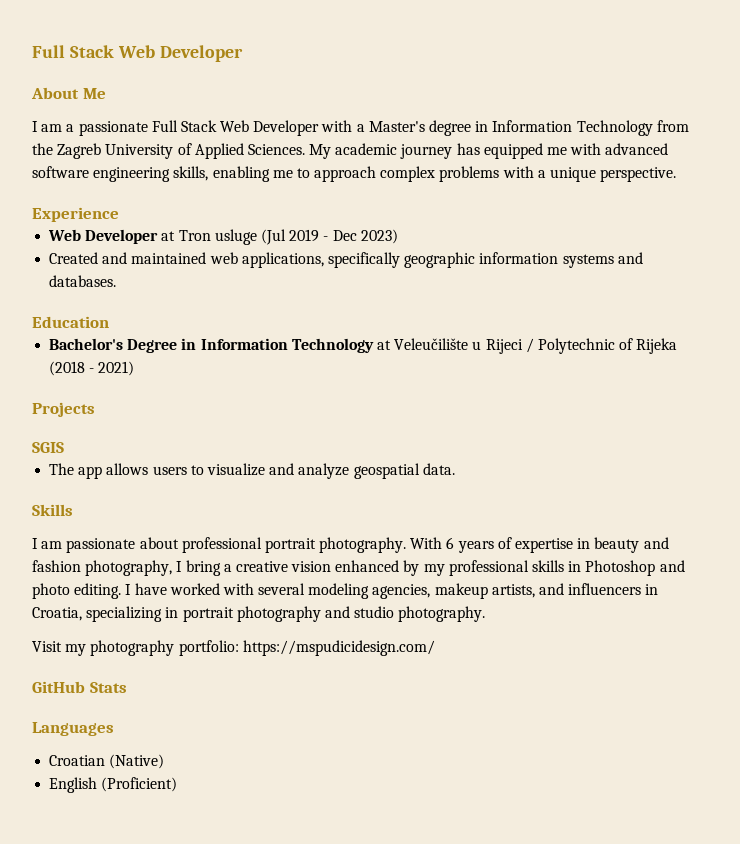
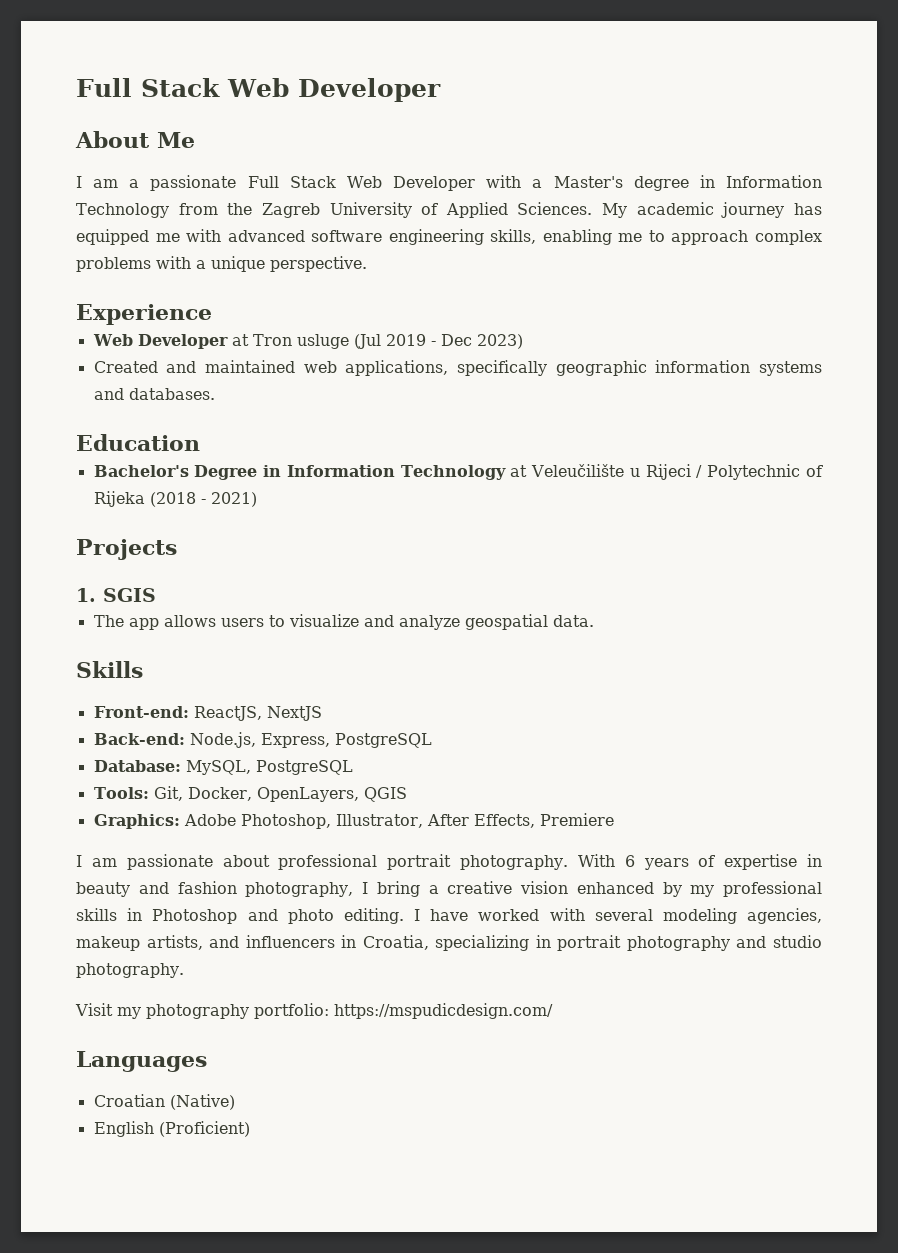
- SGIS
+ 1. SGIS
+ Front-end: ReactJS, NextJS
+ Back-end: Node.js, Express, PostgreSQL
+ Database: MySQL, PostgreSQL
+ Tools: Git, Docker, OpenLayers, QGIS
+ Graphics: Adobe Photoshop, Illustrator, After Effects, Premiere
- Visit my photography portfolio: https://mspudicidesign.com/
- GitHub Stats
+ Visit my photography portfolio: https://mspudicdesign.com/

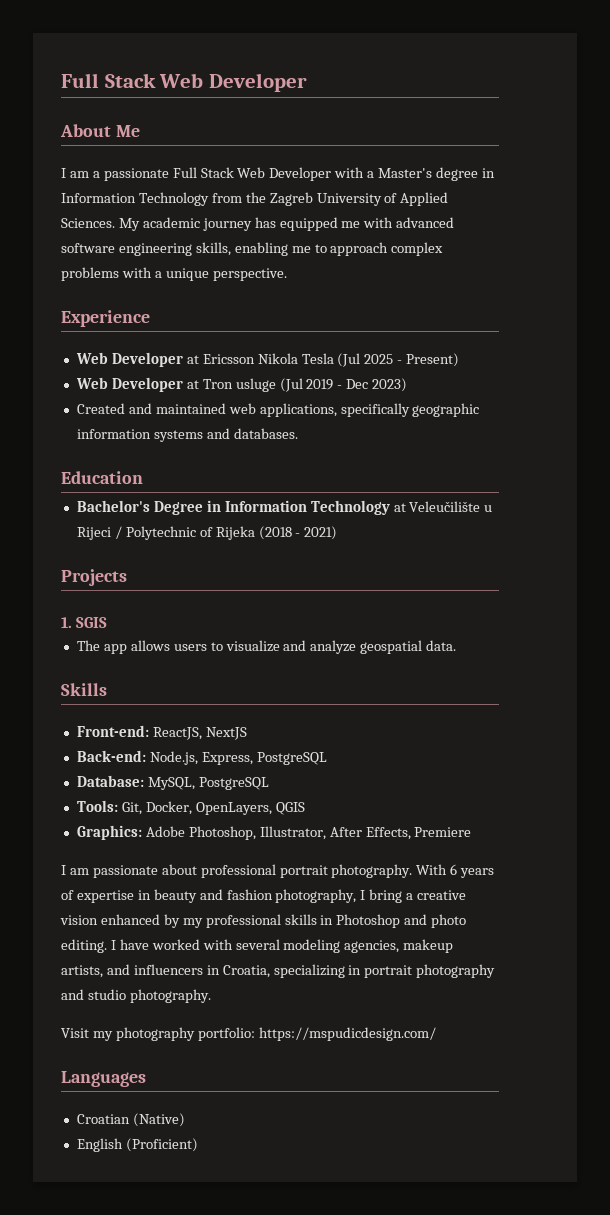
+ Web Developer at Ericsson Nikola Tesla (Jul 2025 - Present)

